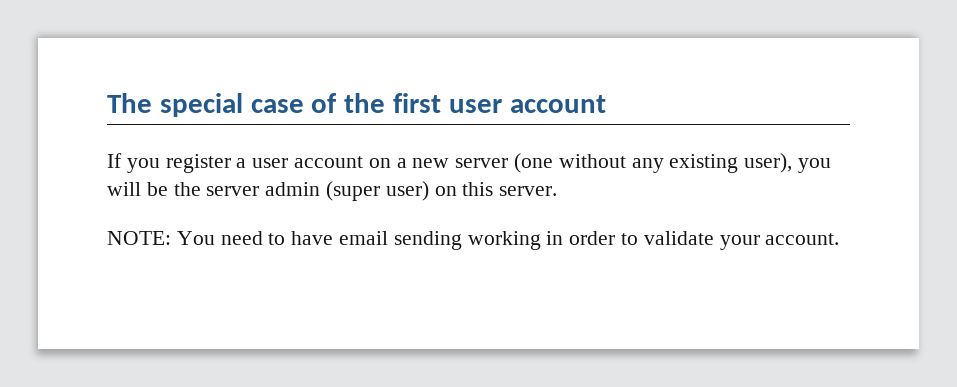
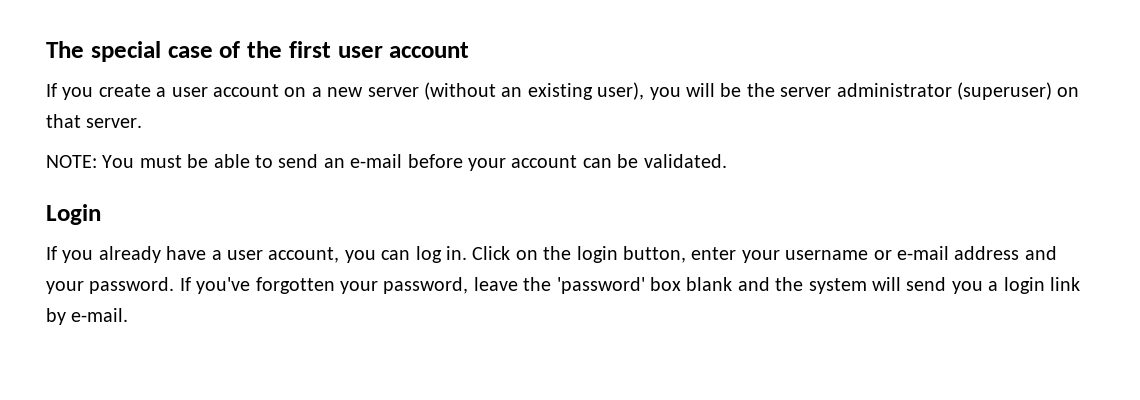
- If you register a user account on a new server (one without any existing user), you will be the server admin (super user) on this server.
- NOTE: You need to have email sending working in order to validate your account.
+ If you create a user account on a new server (without an existing user), you will be the server administrator (superuser) on that server.
+ NOTE: You must be able to send an e-mail before your account can be validated.
+ Login
+ If you already have a user account, you can log in. Click on the login button, enter your username or e-mail address and your password. If you've forgotten your password, leave the 'password' box blank and the system will send you a login link by e-mail.

